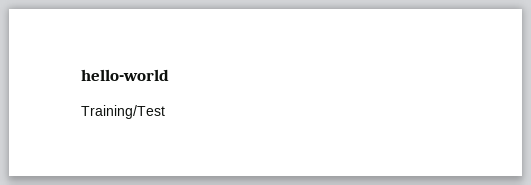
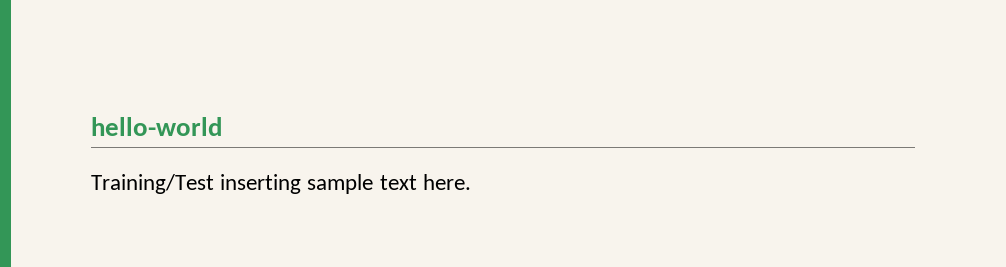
- Training/Test
+ Training/Test inserting sample text here.

